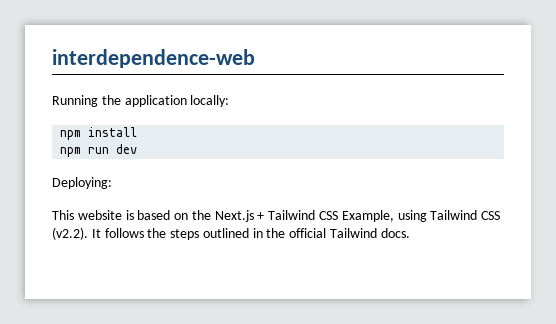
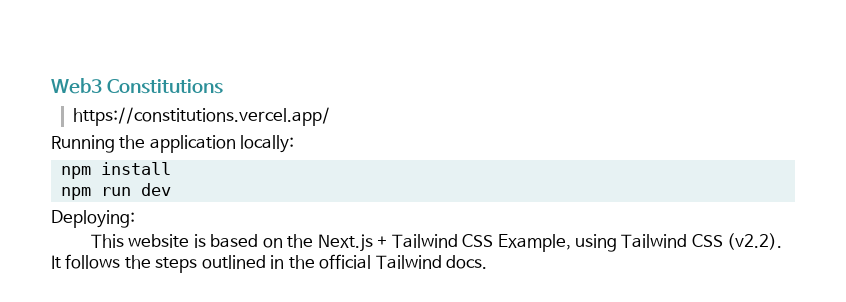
- interdependence-web
+ Web3 Constitutions
+ https://constitutions.vercel.app/

